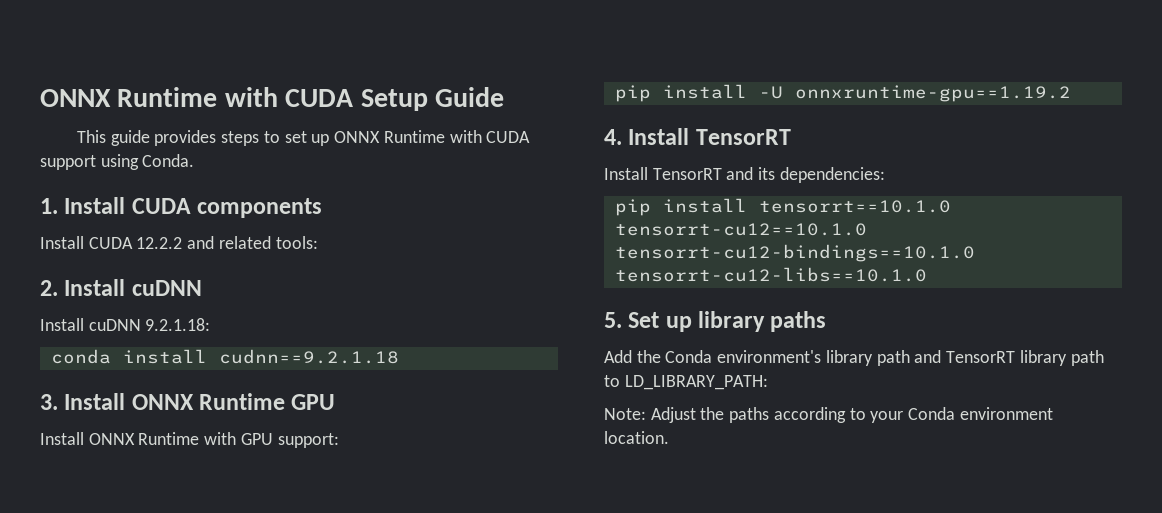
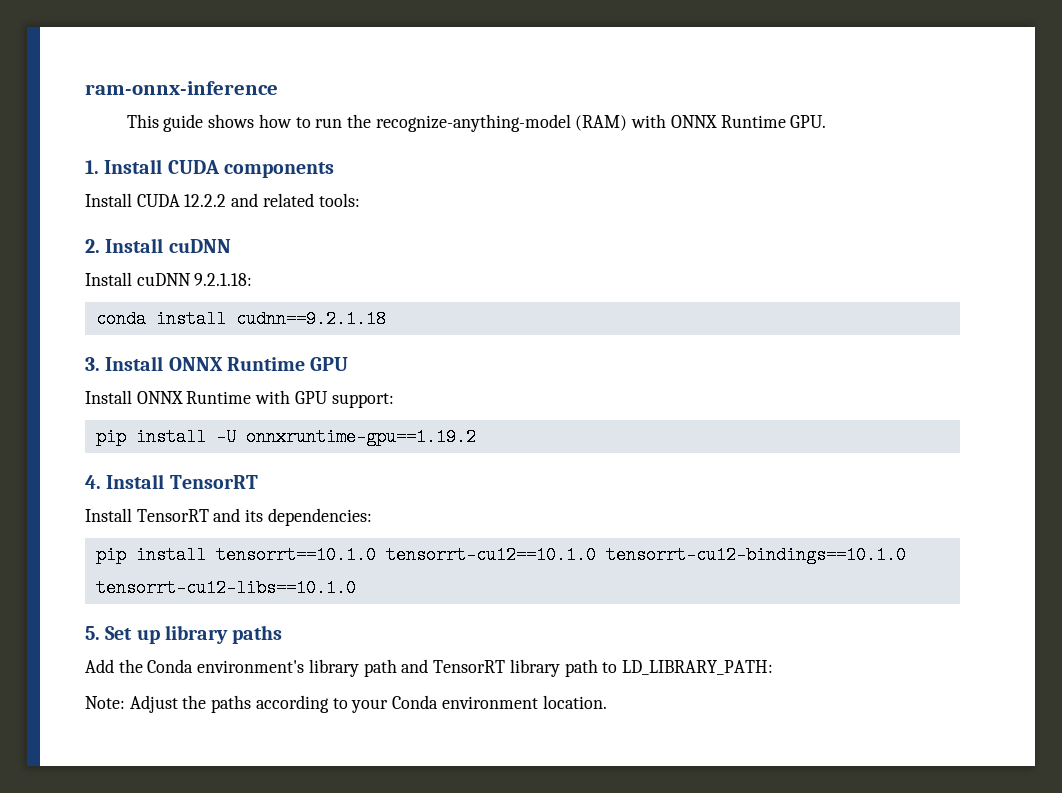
- ONNX Runtime with CUDA Setup Guide
- This guide provides steps to set up ONNX Runtime with CUDA support using Conda.
+ ram-onnx-inference
+ This guide shows how to run the recognize-anything-model (RAM) with ONNX Runtime GPU.

